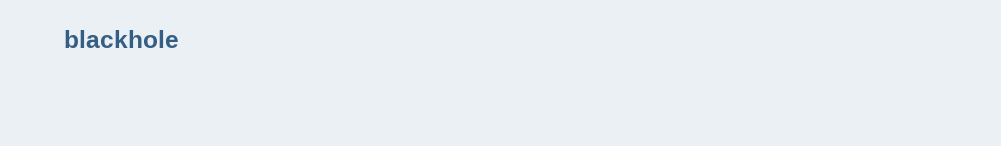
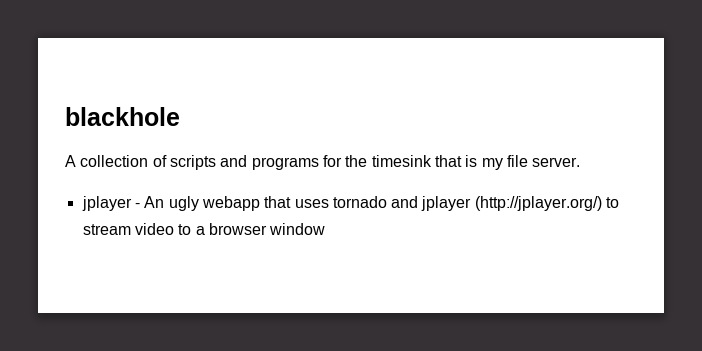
+ A collection of scripts and programs for the timesink that is my file server.
+ jplayer - An ugly webapp that uses tornado and jplayer (http://jplayer.org/) to stream video to a browser window

